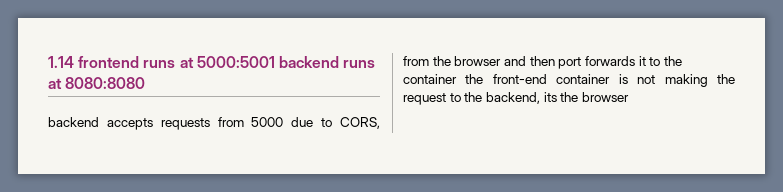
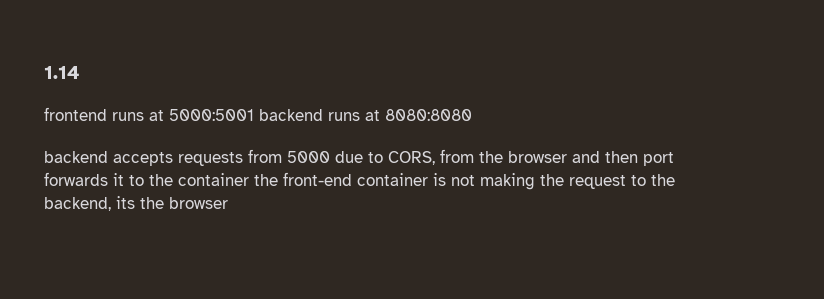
- 1.14 frontend runs at 5000:5001 backend runs at 8080:8080
+ 1.14
+ frontend runs at 5000:5001 backend runs at 8080:8080

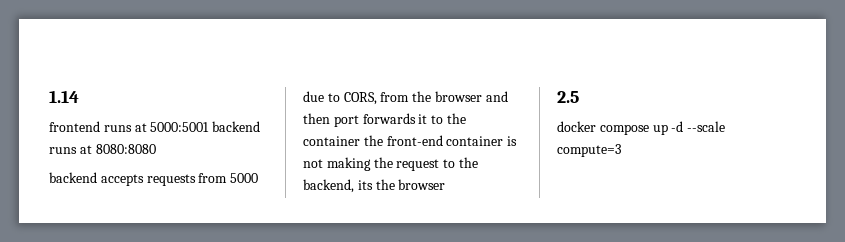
+ 2.5
+ docker compose up -d --scale compute=3

